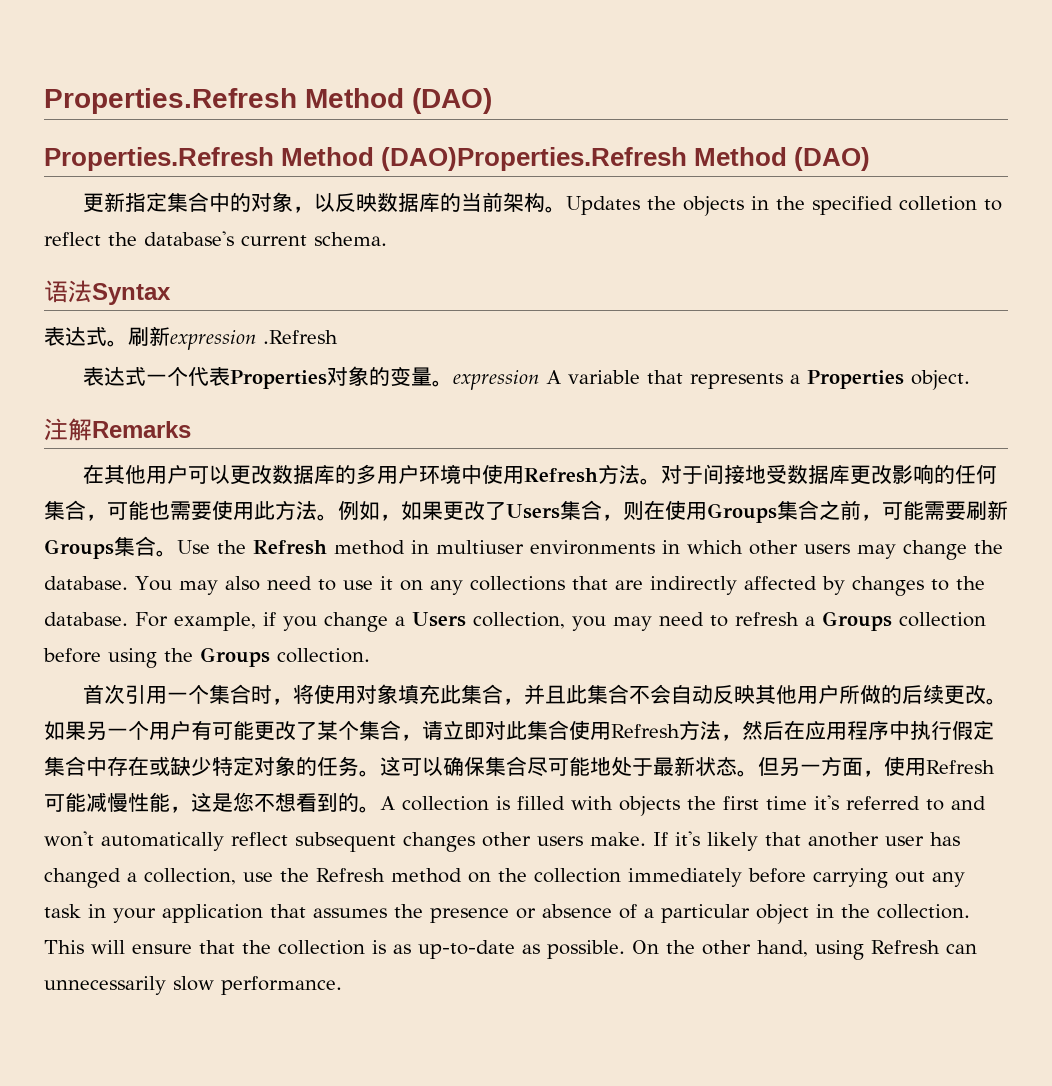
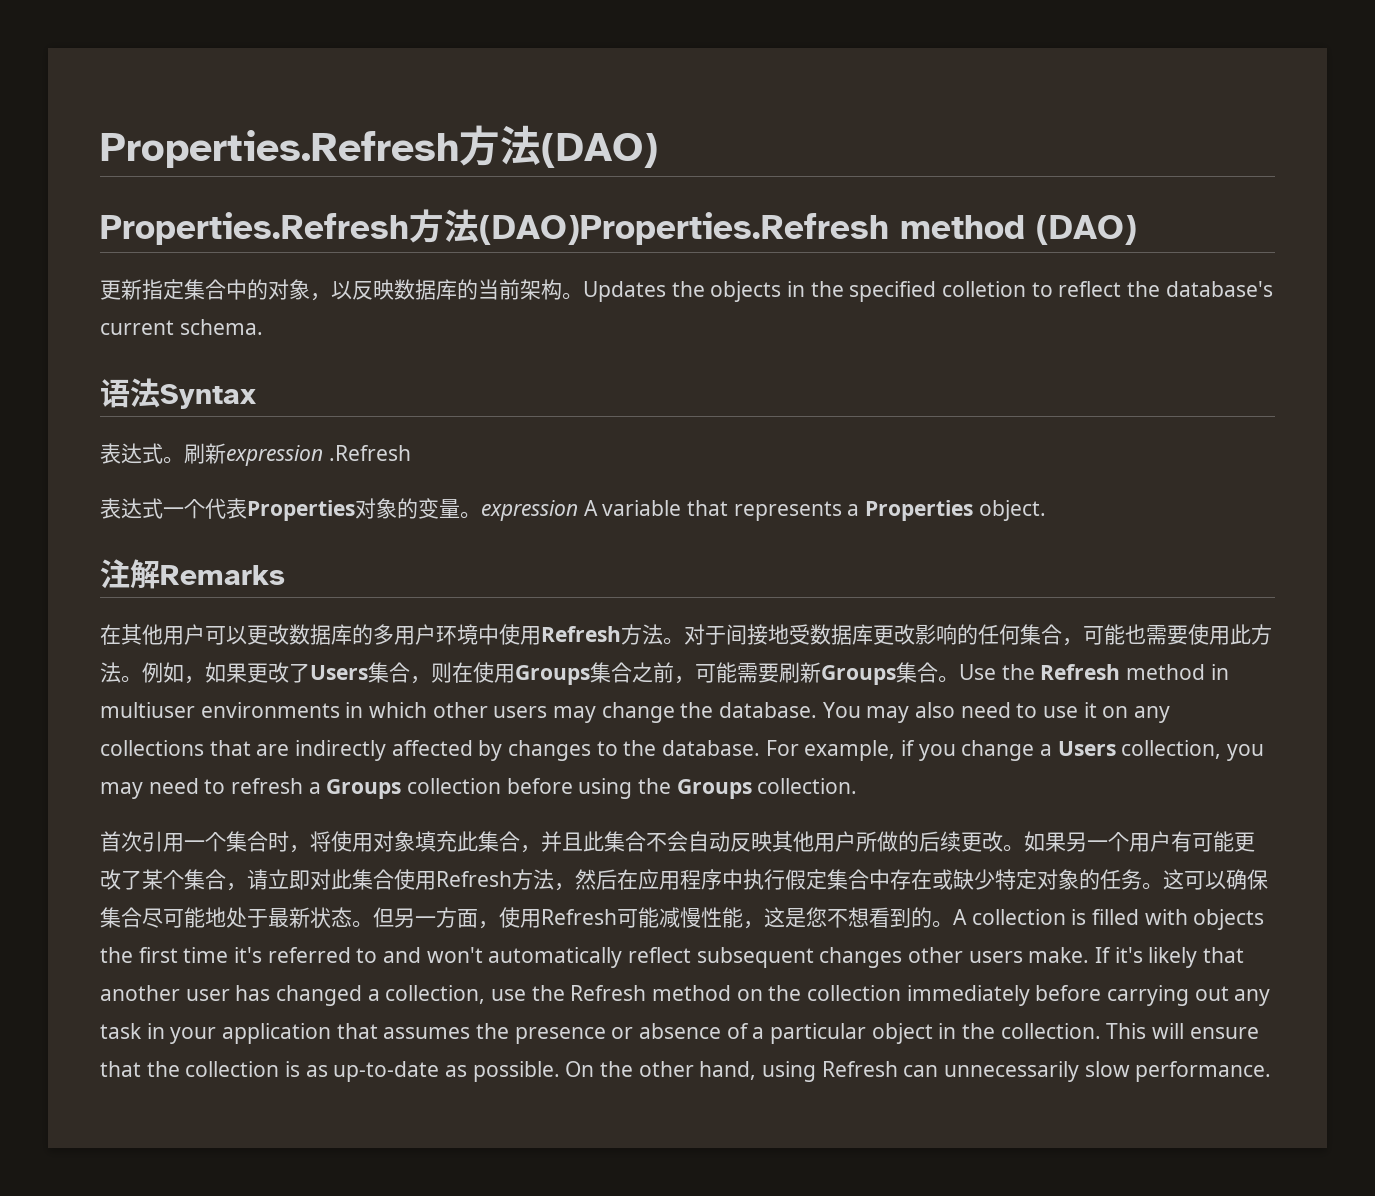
- Properties.Refresh Method (DAO)
+ Properties.Refresh方法(DAO)
- Properties.Refresh Method (DAO)Properties.Refresh Method (DAO)
+ Properties.Refresh方法(DAO)Properties.Refresh method (DAO)

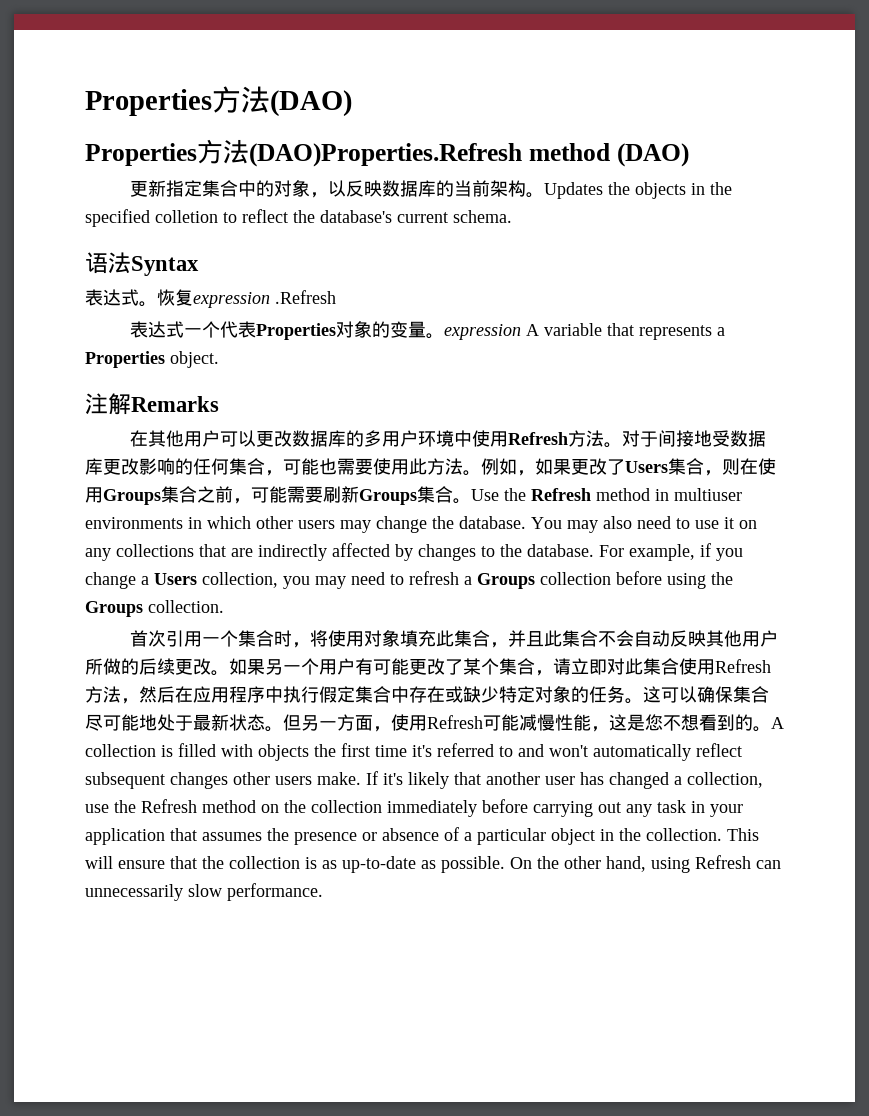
- Properties.Refresh方法(DAO)
+ Properties方法(DAO)
- Properties.Refresh方法(DAO)Properties.Refresh method (DAO)
+ Properties方法(DAO)Properties.Refresh method (DAO)
- 刷新expression .Refresh
+ 恢复expression .Refresh

